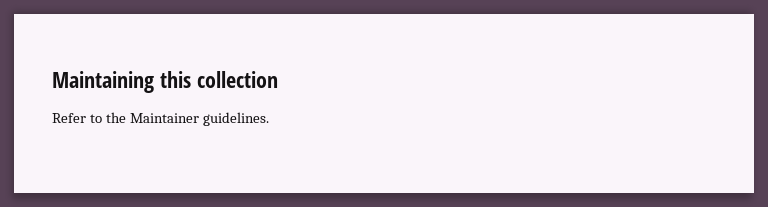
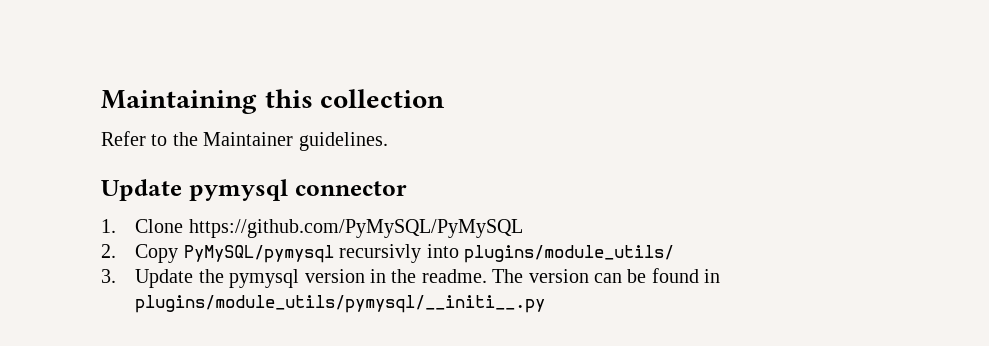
+ Update pymysql connector
+ 1. Clone https://github.com/PyMySQL/PyMySQL
+ 2. Copy PyMySQL/pymysql recursivly into plugins/module_utils/
+ 3. Update the pymysql version in the readme. The version can be found in plugins/module_utils/pymysql/__initi__.py

